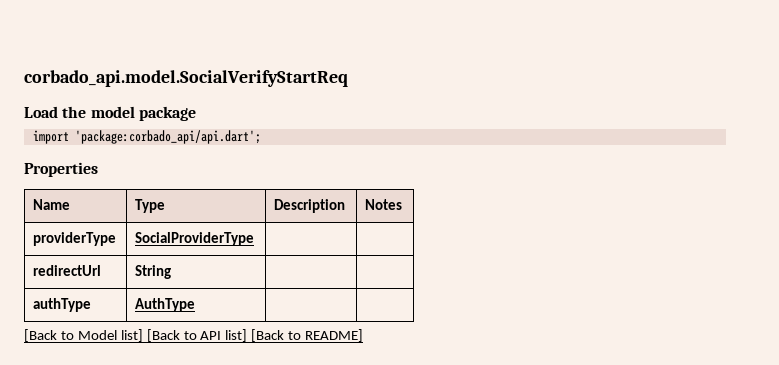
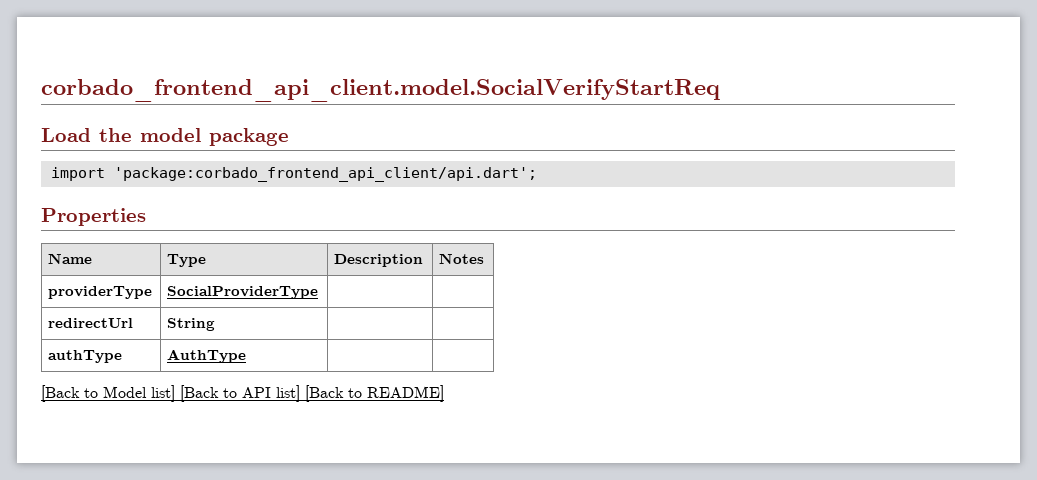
- corbado_api.model.SocialVerifyStartReq
+ corbado_frontend_api_client.model.SocialVerifyStartReq
- import 'package:corbado_api/api.dart';
+ import 'package:corbado_frontend_api_client/api.dart';

